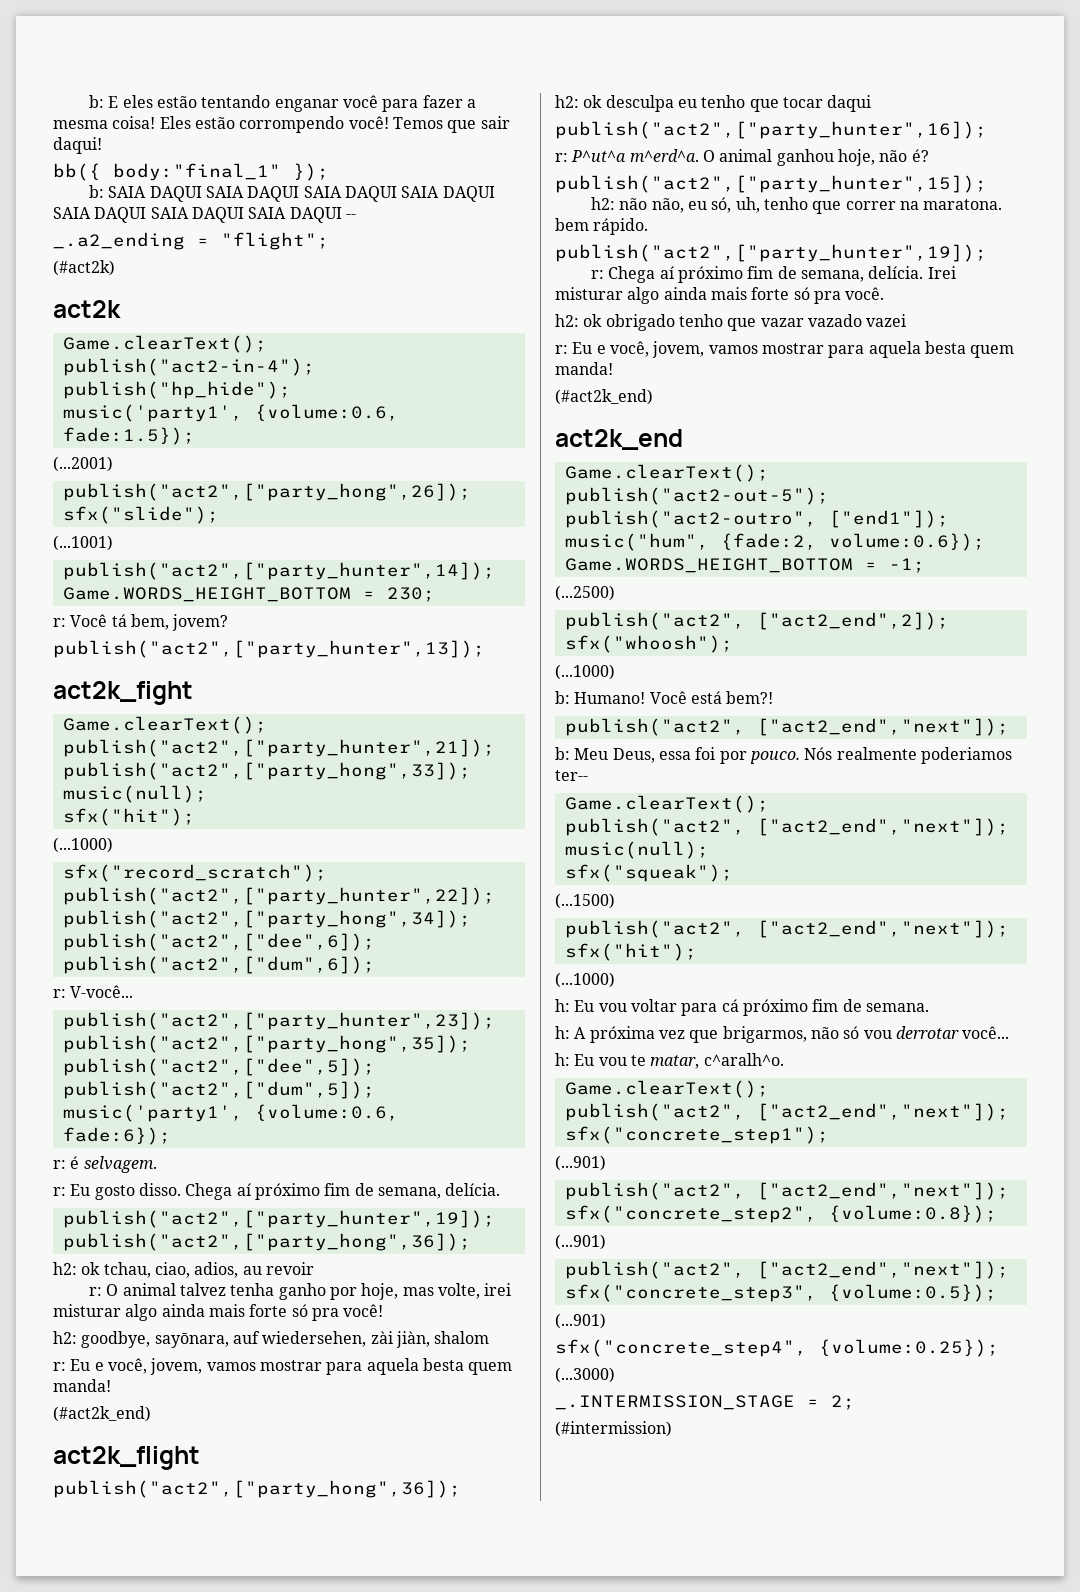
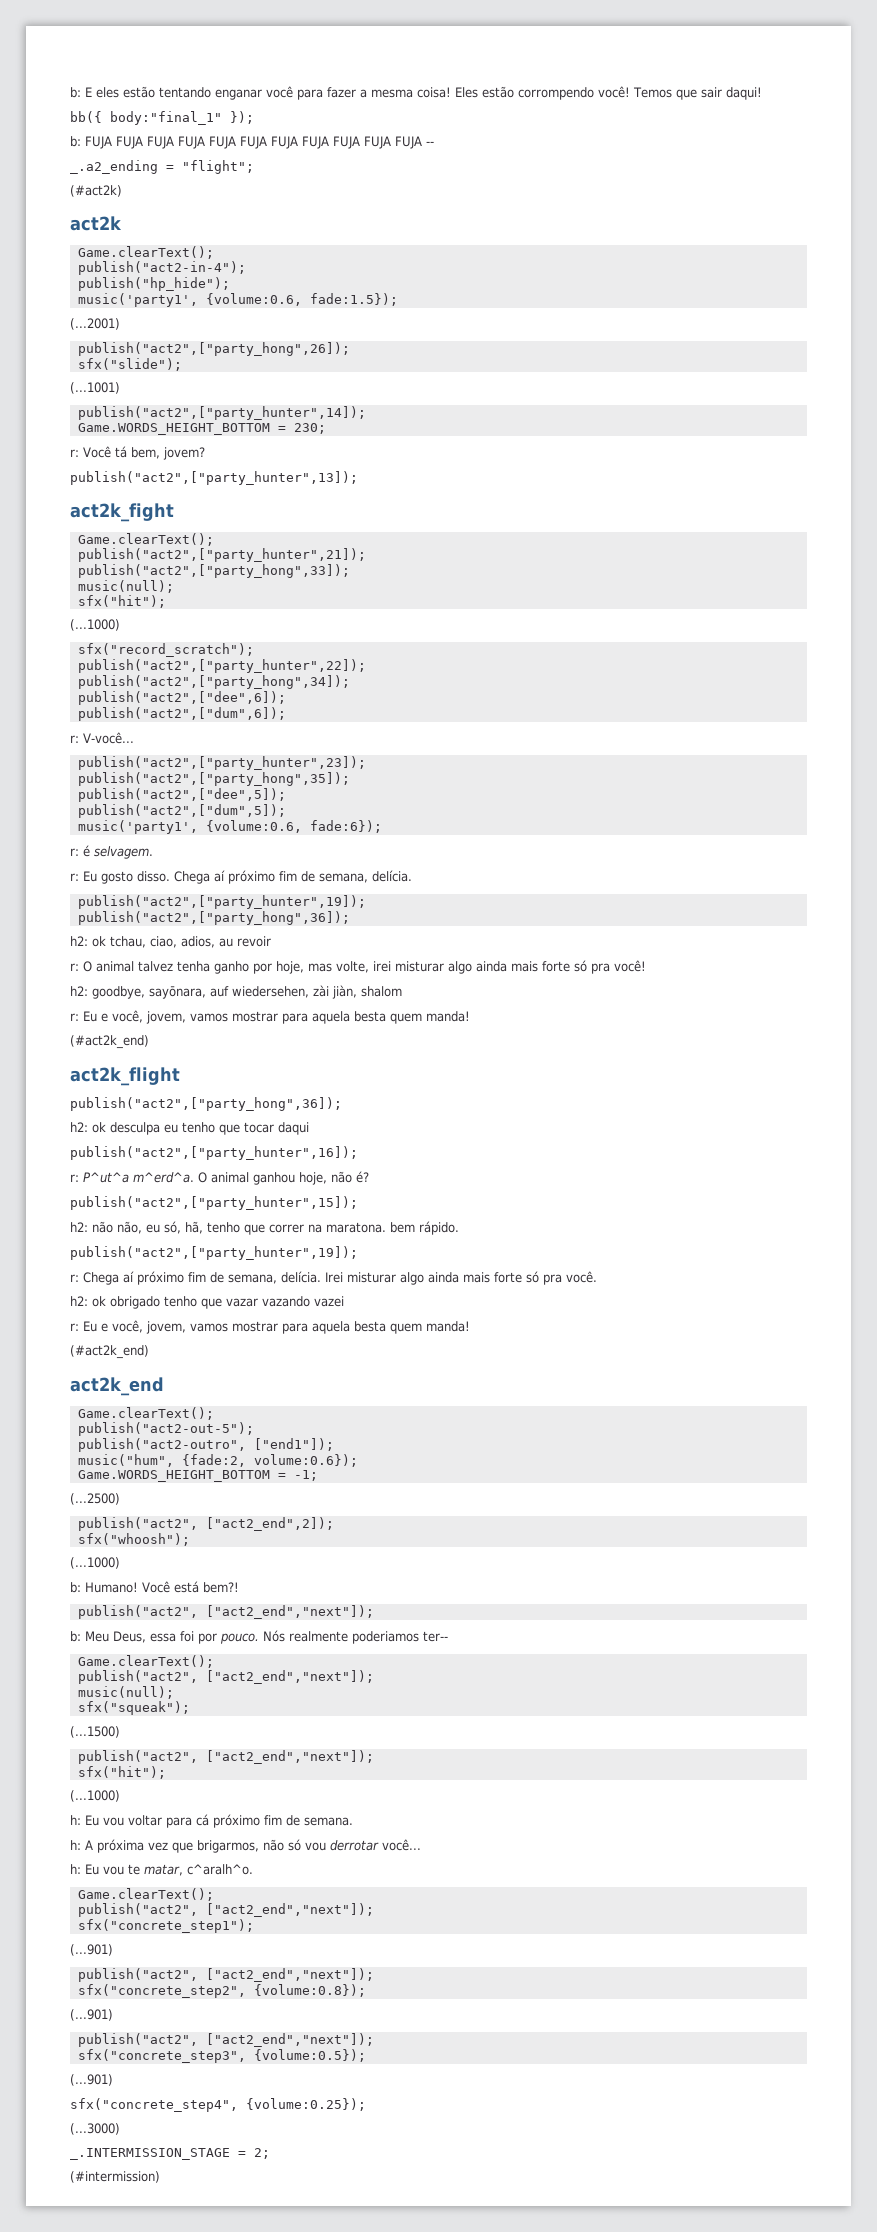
- b: SAIA DAQUI SAIA DAQUI SAIA DAQUI SAIA DAQUI SAIA DAQUI SAIA DAQUI SAIA DAQUI --
+ b: FUJA FUJA FUJA FUJA FUJA FUJA FUJA FUJA FUJA FUJA FUJA --
- h2: não não, eu só, uh, tenho que correr na maratona. bem rápido.
+ h2: não não, eu só, hã, tenho que correr na maratona. bem rápido.
- h2: ok obrigado tenho que vazar vazado vazei
+ h2: ok obrigado tenho que vazar vazando vazei

